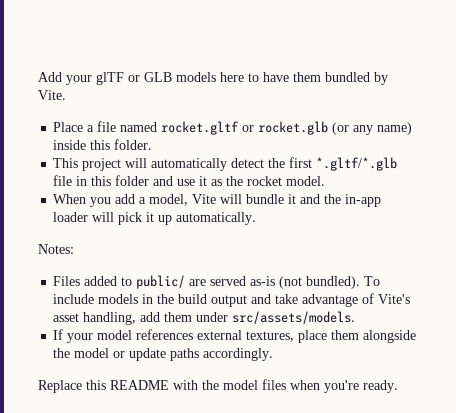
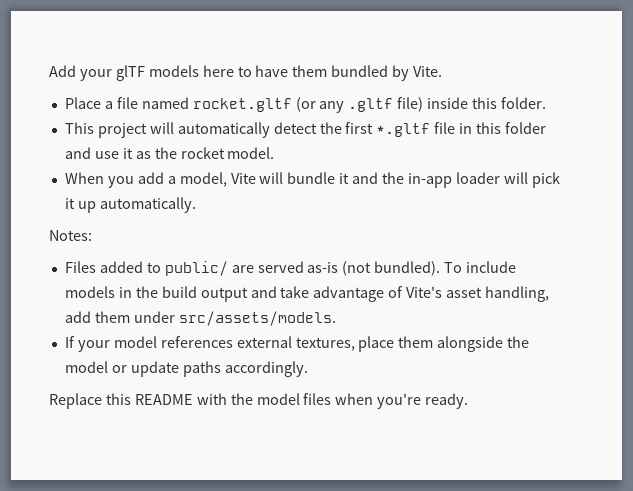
- Add your glTF or GLB models here to have them bundled by Vite.
+ Add your glTF models here to have them bundled by Vite.
- Place a file named rocket.gltf or rocket.glb (or any name) inside this folder.
+ Place a file named rocket.gltf (or any .gltf file) inside this folder.
- This project will automatically detect the first *.gltf/*.glb file in this folder and use it as the rocket model.
+ This project will automatically detect the first *.gltf file in this folder and use it as the rocket model.

